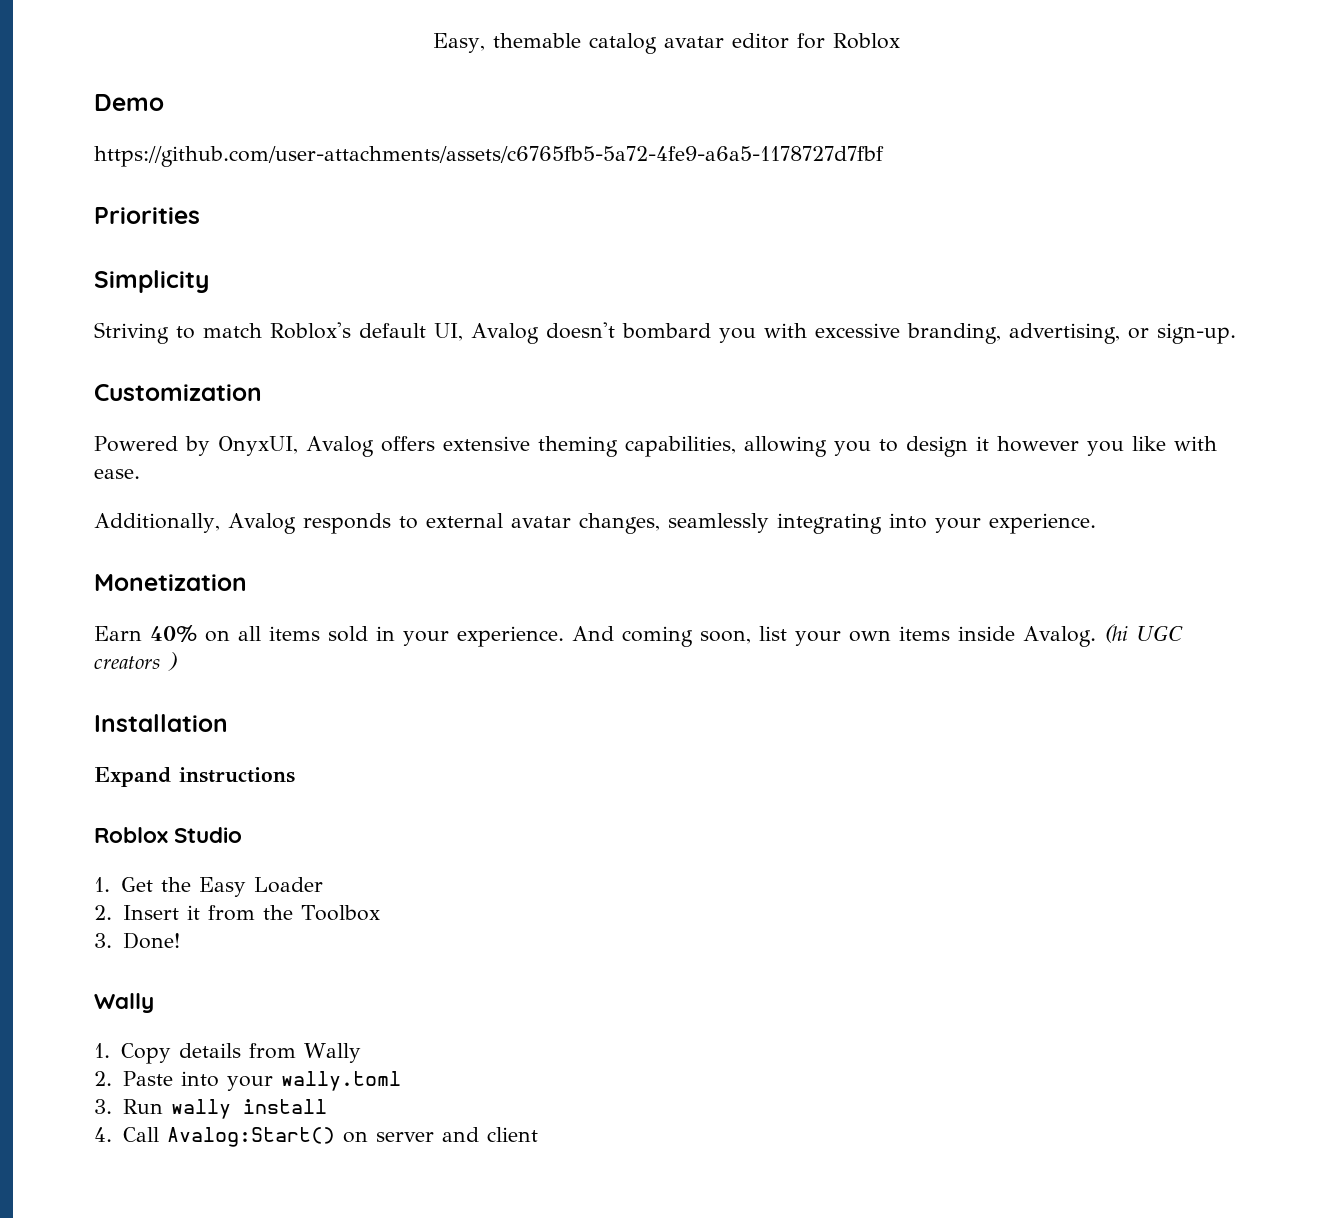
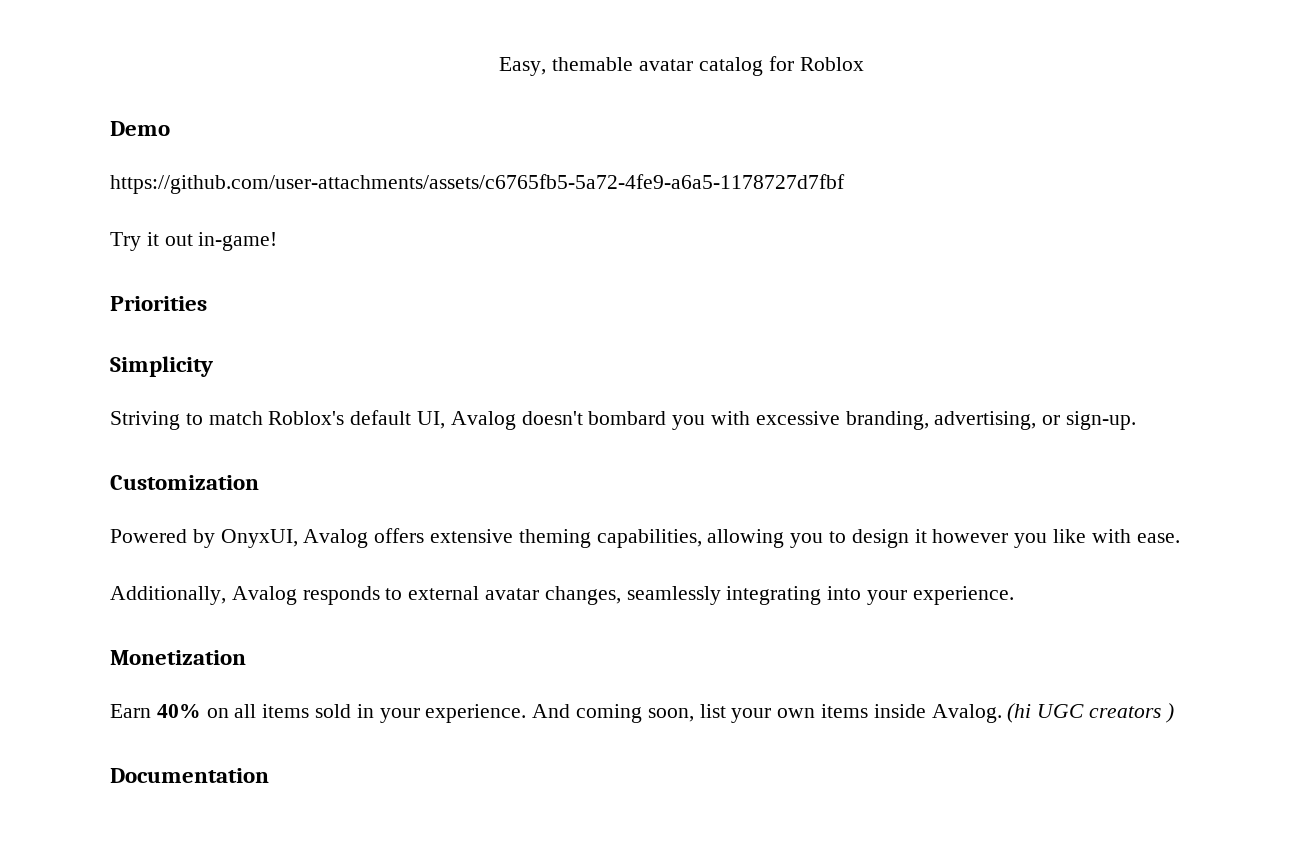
- Easy, themable catalog avatar editor for Roblox
+ Easy, themable avatar catalog for Roblox
+ Try it out in-game!
- Installation
- Expand instructions
- Roblox Studio
- 1. Get the Easy Loader
- 2. Insert it from the Toolbox
- 3. Done!
- Wally
- 1. Copy details from Wally
- 2. Paste into your wally.toml
- 3. Run wally install
- 4. Call Avalog:Start() on server and client
+ Documentation

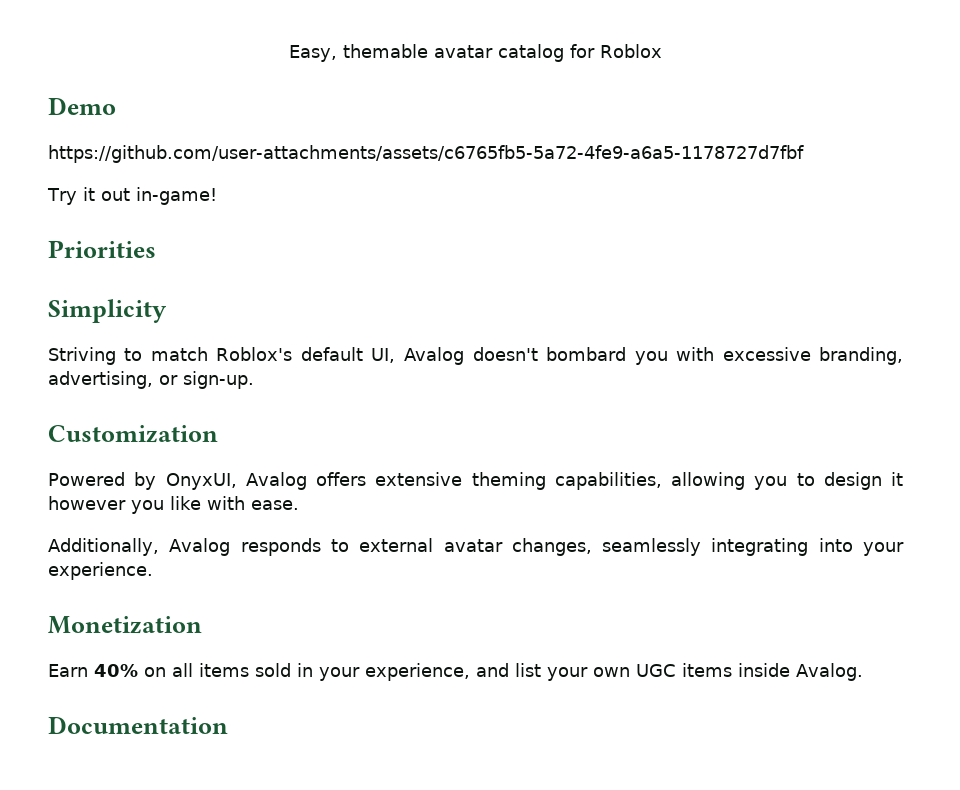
- Earn 40% on all items sold in your experience. And coming soon, list your own items inside Avalog. (hi UGC creators )
+ Earn 40% on all items sold in your experience, and list your own UGC items inside Avalog.

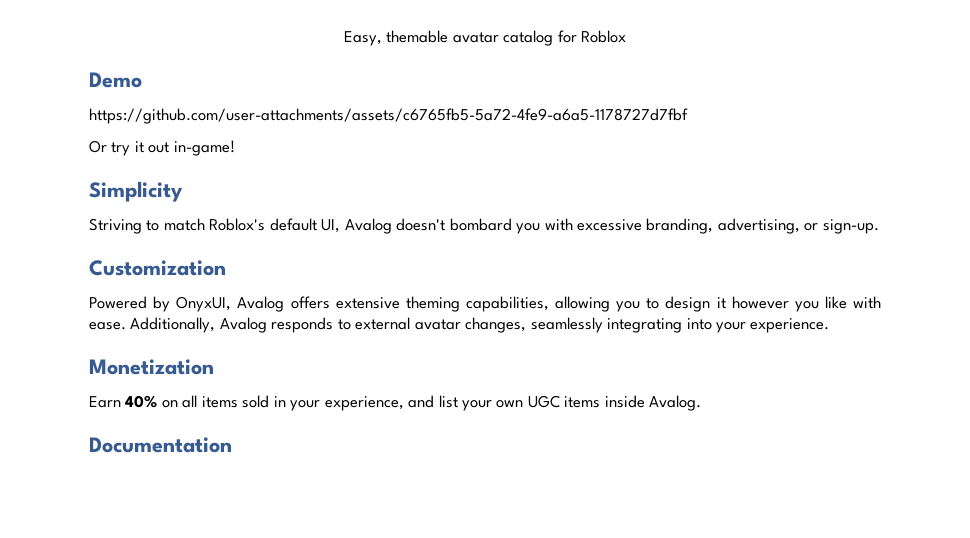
- Try it out in-game!
+ Or try it out in-game!
- Priorities
- Powered by OnyxUI, Avalog offers extensive theming capabilities, allowing you to design it however you like with ease.
- Additionally, Avalog responds to external avatar changes, seamlessly integrating into your experience.
+ Powered by OnyxUI, Avalog offers extensive theming capabilities, allowing you to design it however you like with ease. Additionally, Avalog responds to external avatar changes, seamlessly integrating into your experience.

